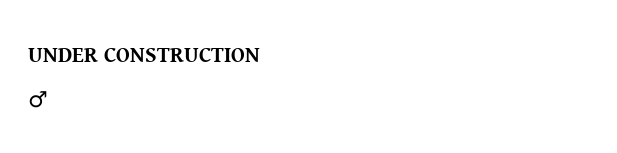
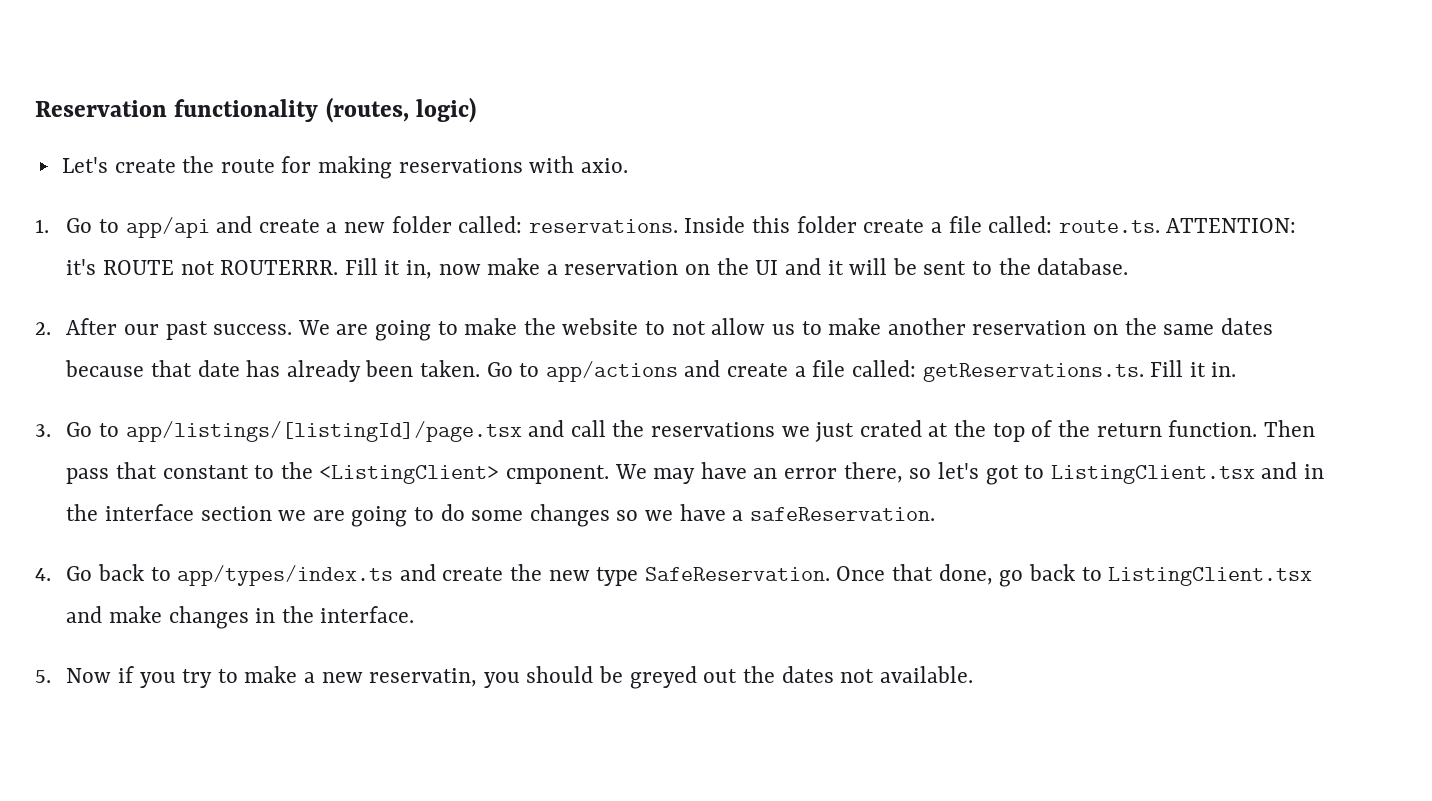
- UNDER CONSTRUCTION
- ♂
+ Reservation functionality (routes, logic)
+ Let's create the route for making reservations with axio.
+ 1. Go to app/api and create a new folder called: reservations. Inside this folder create a file called: route.ts. ATTENTION: it's ROUTE not ROUTERRR. Fill it in, now make a reservation on the UI and it will be sent to the database.
+ 2. After our past success. We are going to make the website to not allow us to make another reservation on the same dates because that date has already been taken. Go to app/actions and create a file called: getReservations.ts. Fill it in.
+ 3. Go to app/listings/[listingId]/page.tsx and call the reservations we just crated at the top of the return function. Then pass that constant to the <ListingClient> cmponent. We may have an error there, so let's got to ListingClient.tsx and in the interface section we are going to do some changes so we have a safeReservation.
+ 4. Go back to app/types/index.ts and create the new type SafeReservation. Once that done, go back to ListingClient.tsx and make changes in the interface.
+ 5. Now if you try to make a new reservatin, you should be greyed out the dates not available.

